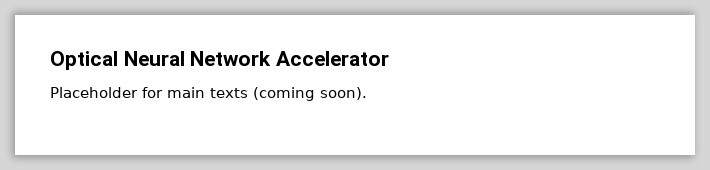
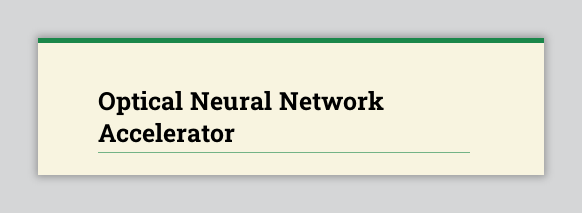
- Placeholder for main texts (coming soon).

